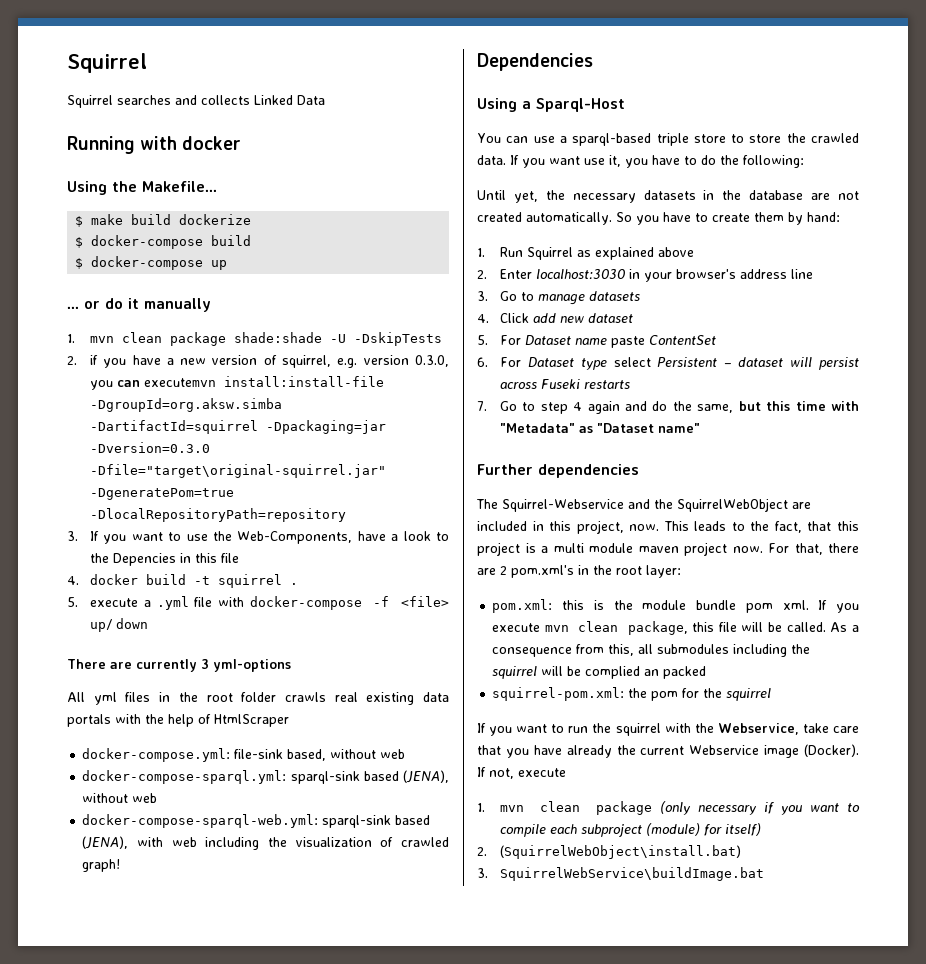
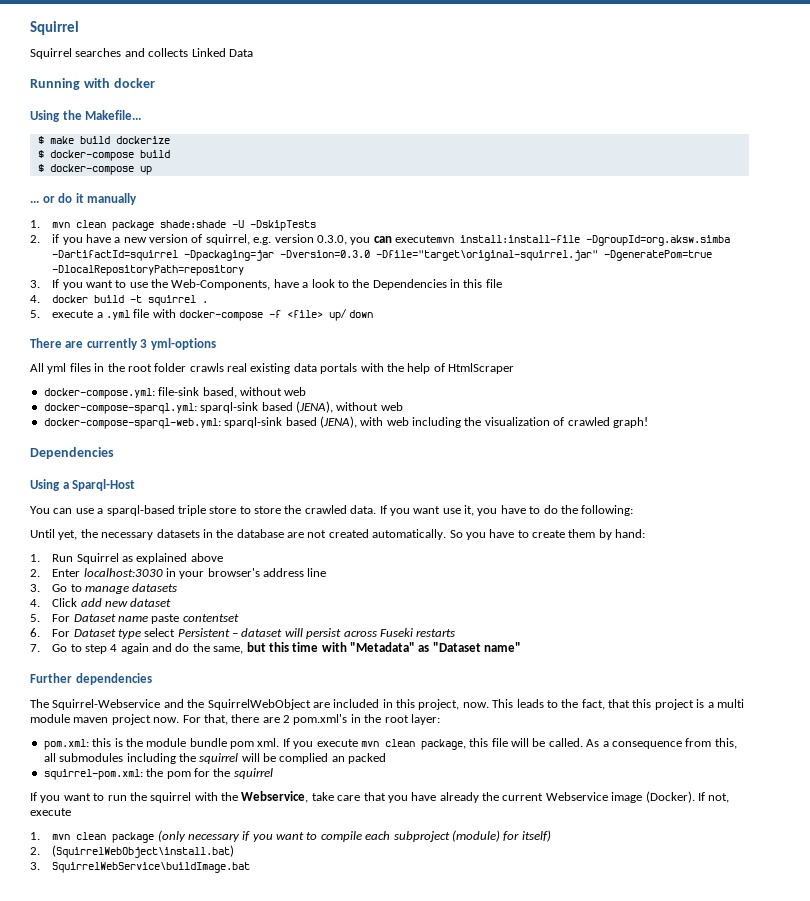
- 3. If you want to use the Web-Components, have a look to the Depencies in this file
+ 3. If you want to use the Web-Components, have a look to the Dependencies in this file
- 5. For Dataset name paste ContentSet
+ 5. For Dataset name paste contentset

